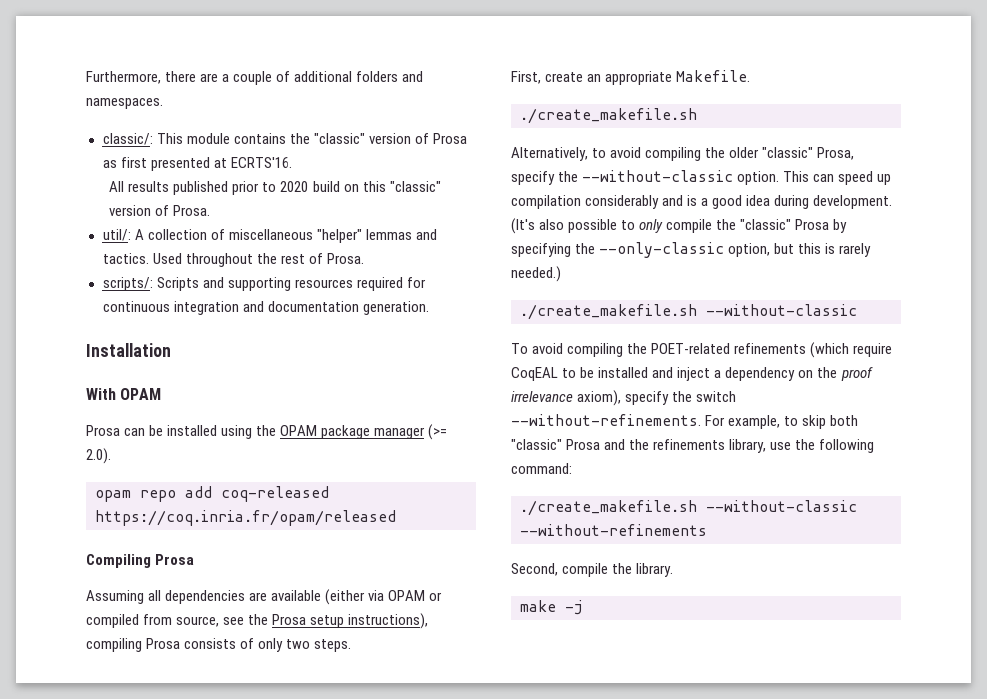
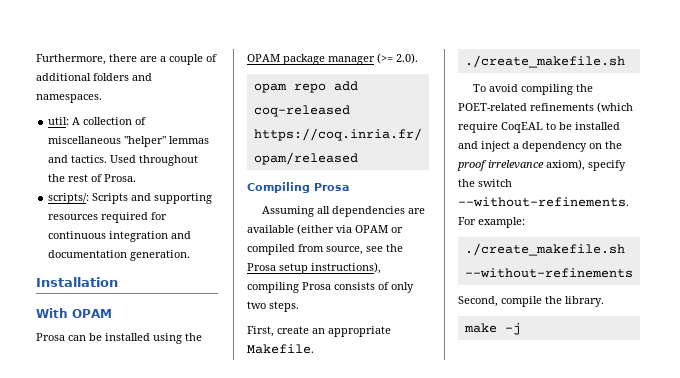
- classic/: This module contains the "classic" version of Prosa as first presented at ECRTS'16.
- All results published prior to 2020 build on this "classic" version of Prosa.
- util/: A collection of miscellaneous "helper" lemmas and tactics.
+ util: A collection of miscellaneous "helper" lemmas and tactics.
- Alternatively, to avoid compiling the older "classic" Prosa, specify the --without-classic option. This can speed up compilation considerably and is a good idea during development. (It's also possible to only compile the "classic" Prosa by specifying the --only-classic option, but this is rarely needed.)
- ./create_makefile.sh --without-classic
- For example, to skip both "classic" Prosa and the refinements library, use the following command:
- ./create_makefile.sh --without-classic --without-refinements
+ For example:
+ ./create_makefile.sh --without-refinements

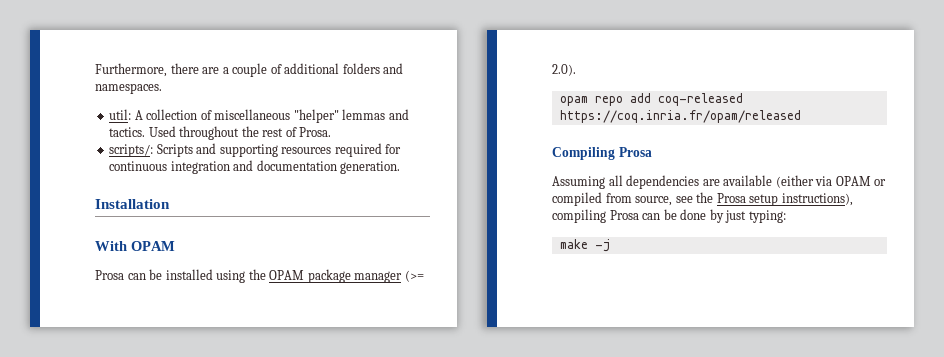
- Assuming all dependencies are available (either via OPAM or compiled from source, see the Prosa setup instructions), compiling Prosa consists of only two steps.
- First, create an appropriate Makefile.
- ./create_makefile.sh
- To avoid compiling the POET-related refinements (which require CoqEAL to be installed and inject a dependency on the proof irrelevance axiom), specify the switch --without-refinements. For example:
- ./create_makefile.sh --without-refinements
- Second, compile the library.
+ Assuming all dependencies are available (either via OPAM or compiled from source, see the Prosa setup instructions), compiling Prosa can be done by just typing:

